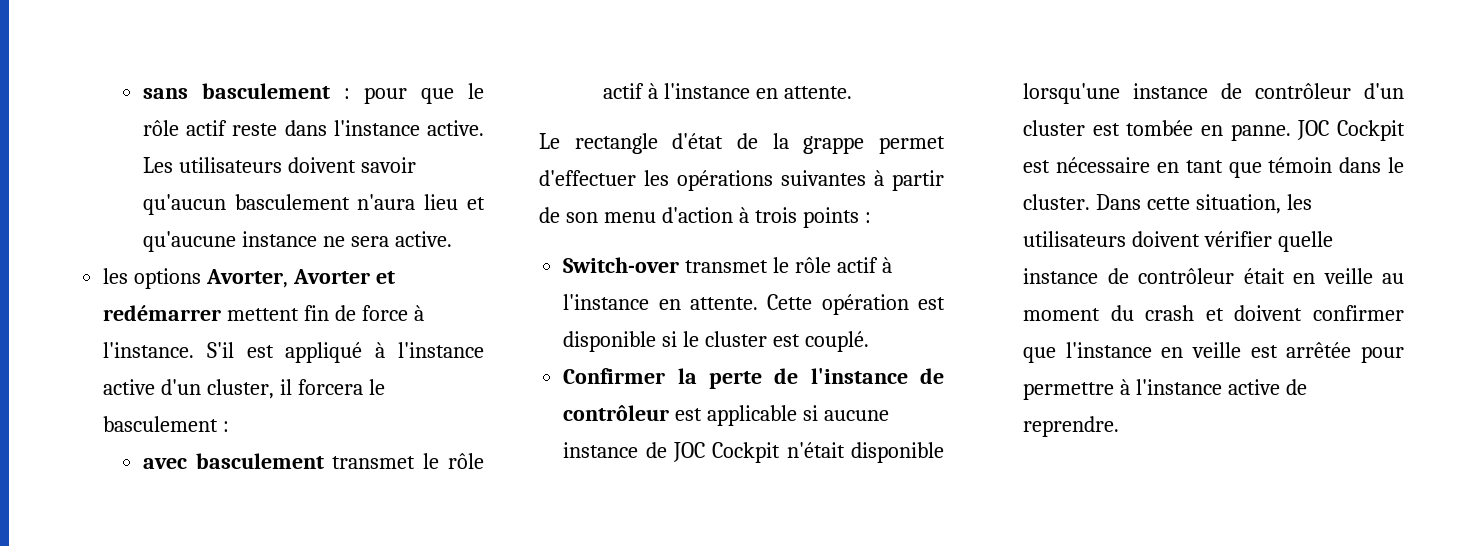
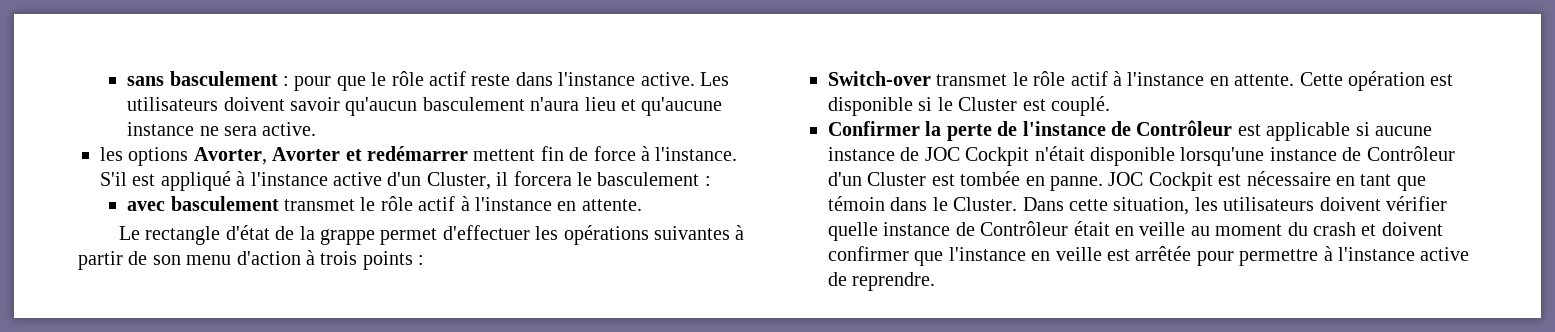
- S'il est appliqué à l'instance active d'un cluster, il forcera le basculement :
+ S'il est appliqué à l'instance active d'un Cluster, il forcera le basculement :
- Cette opération est disponible si le cluster est couplé.
+ Cette opération est disponible si le Cluster est couplé.
- Confirmer la perte de l'instance de contrôleur est applicable si aucune instance de JOC Cockpit n'était disponible lorsqu'une instance de contrôleur d'un cluster est tombée en panne.
+ Confirmer la perte de l'instance de Contrôleur est applicable si aucune instance de JOC Cockpit n'était disponible lorsqu'une instance de Contrôleur d'un Cluster est tombée en panne.
- JOC Cockpit est nécessaire en tant que témoin dans le cluster.
+ JOC Cockpit est nécessaire en tant que témoin dans le Cluster.
- Dans cette situation, les utilisateurs doivent vérifier quelle instance de contrôleur était en veille au moment du crash et doivent confirmer que l'instance en veille est arrêtée pour permettre à l'instance active de reprendre.
+ Dans cette situation, les utilisateurs doivent vérifier quelle instance de Contrôleur était en veille au moment du crash et doivent confirmer que l'instance en veille est arrêtée pour permettre à l'instance active de reprendre.

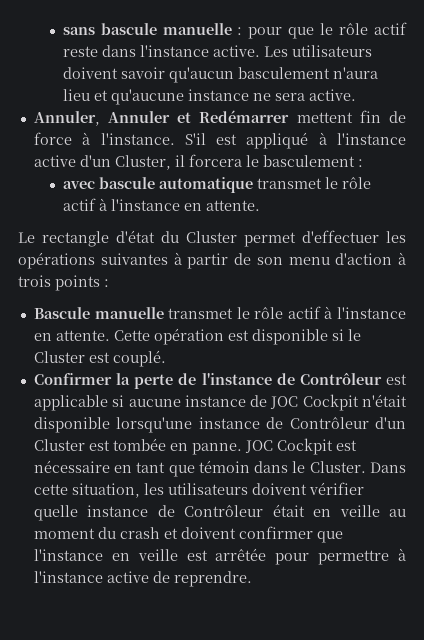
- sans basculement : pour que le rôle actif reste dans l'instance active.
+ sans bascule manuelle : pour que le rôle actif reste dans l'instance active.
- les options Avorter, Avorter et redémarrer mettent fin de force à l'instance.
+ Annuler, Annuler et Redémarrer mettent fin de force à l'instance.
- avec basculement transmet le rôle actif à l'instance en attente.
+ avec bascule automatique transmet le rôle actif à l'instance en attente.
- Le rectangle d'état de la grappe permet d'effectuer les opérations suivantes à partir de son menu d'action à trois points :
+ Le rectangle d'état du Cluster permet d'effectuer les opérations suivantes à partir de son menu d'action à trois points :
- Switch-over transmet le rôle actif à l'instance en attente.
+ Bascule manuelle transmet le rôle actif à l'instance en attente.

